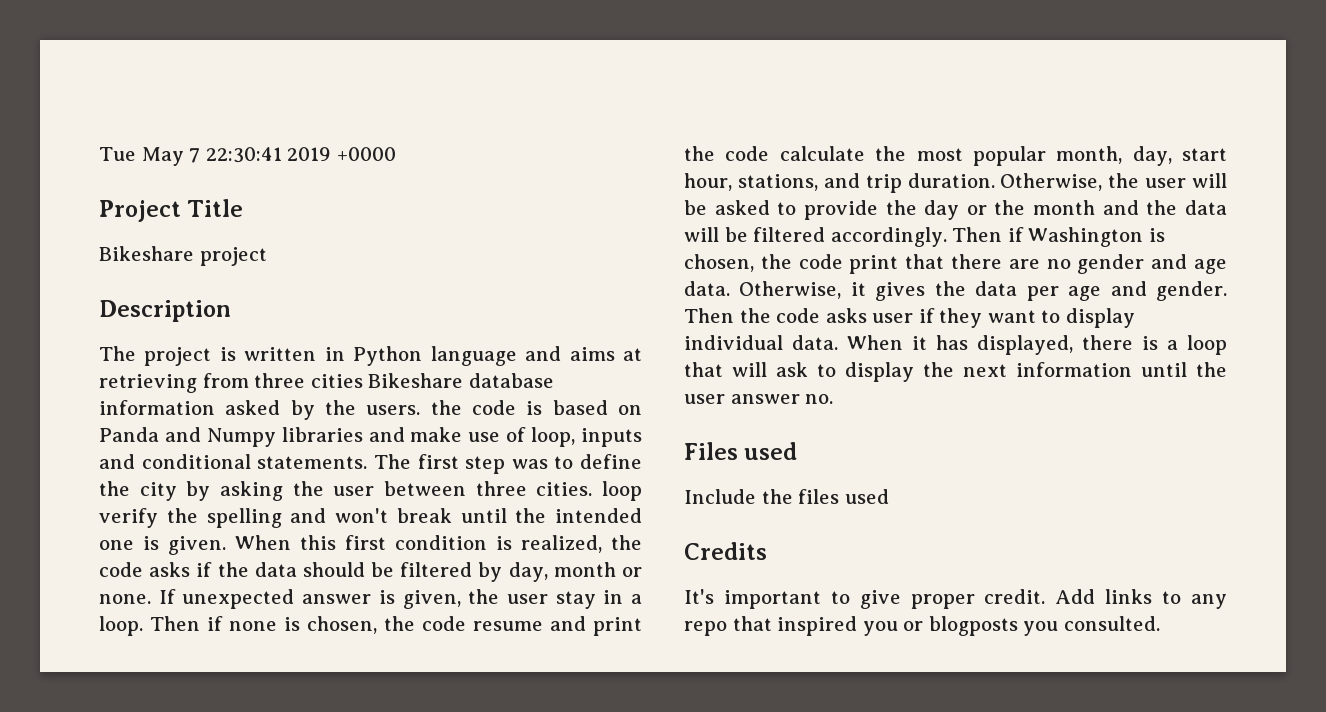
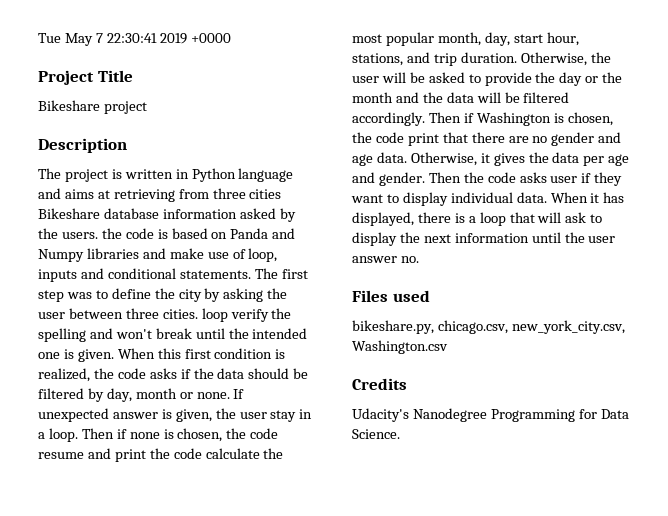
- Include the files used
+ bikeshare.py, chicago.csv, new_york_city.csv, Washington.csv
  Credits
- It's important to give proper credit. Add links to any repo that inspired you or blogposts you consulted.
+ Udacity's Nanodegree Programming for Data Science.

